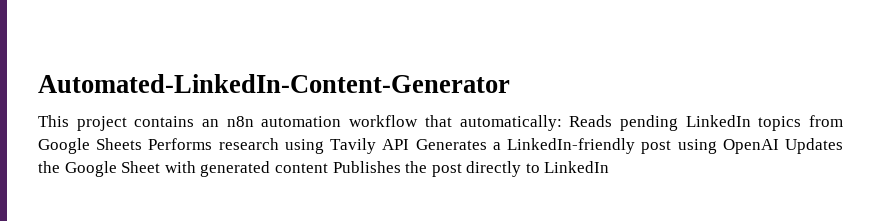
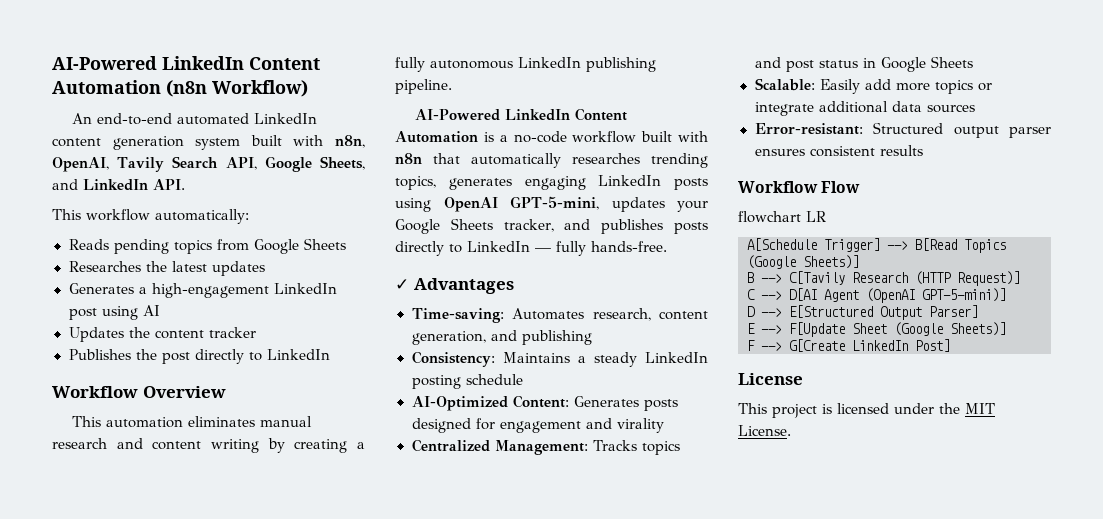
- Automated-LinkedIn-Content-Generator
- This project contains an n8n automation workflow that automatically: Reads pending LinkedIn topics from Google Sheets Performs research using Tavily API Generates a LinkedIn-friendly post using OpenAI Updates the Google Sheet with generated content Publishes the post directly to LinkedIn
+ AI-Powered LinkedIn Content Automation (n8n Workflow)
+ An end-to-end automated LinkedIn content generation system built with n8n, OpenAI, Tavily Search API, Google Sheets, and LinkedIn API.
+ This workflow automatically:
+ Reads pending topics from Google Sheets
+ Researches the latest updates
+ Generates a high-engagement LinkedIn post using AI
+ Updates the content tracker
+ Publishes the post directly to LinkedIn
+ Workflow Overview
+ This automation eliminates manual research and content writing by creating a fully autonomous LinkedIn publishing pipeline.
+ AI-Powered LinkedIn Content Automation is a no-code workflow built with n8n that automatically researches trending topics, generates engaging LinkedIn posts using OpenAI GPT-5-mini, updates your Google Sheets tracker, and publishes posts directly to LinkedIn — fully hands-free.
+ ✓ Advantages
+ Time-saving: Automates research, content generation, and publishing
+ Consistency: Maintains a steady LinkedIn posting schedule
+ AI-Optimized Content: Generates posts designed for engagement and virality
+ Centralized Management: Tracks topics and post status in Google Sheets
+ Scalable: Easily add more topics or integrate additional data sources
+ Error-resistant: Structured output parser ensures consistent results
+ Workflow Flow
+ flowchart LR
+ A[Schedule Trigger] --> B[Read Topics (Google Sheets)]
+ B --> C[Tavily Research (HTTP Request)]
+ C --> D[AI Agent (OpenAI GPT-5-mini)]
+ D --> E[Structured Output Parser]
+ E --> F[Update Sheet (Google Sheets)]
+ F --> G[Create LinkedIn Post]
+ License
+ This project is licensed under the MIT License.

